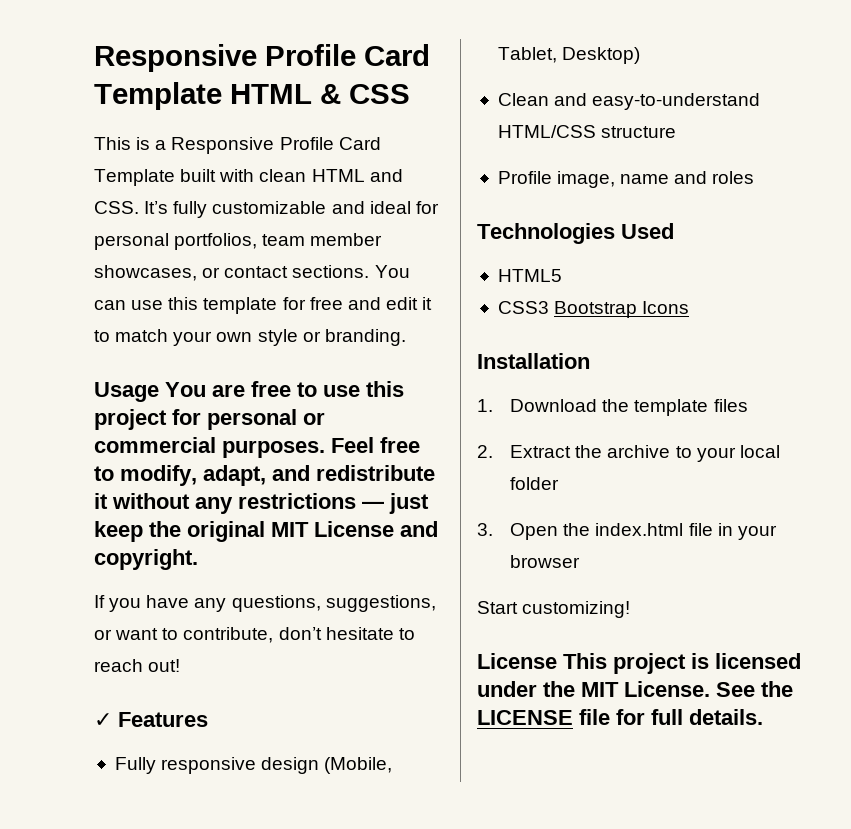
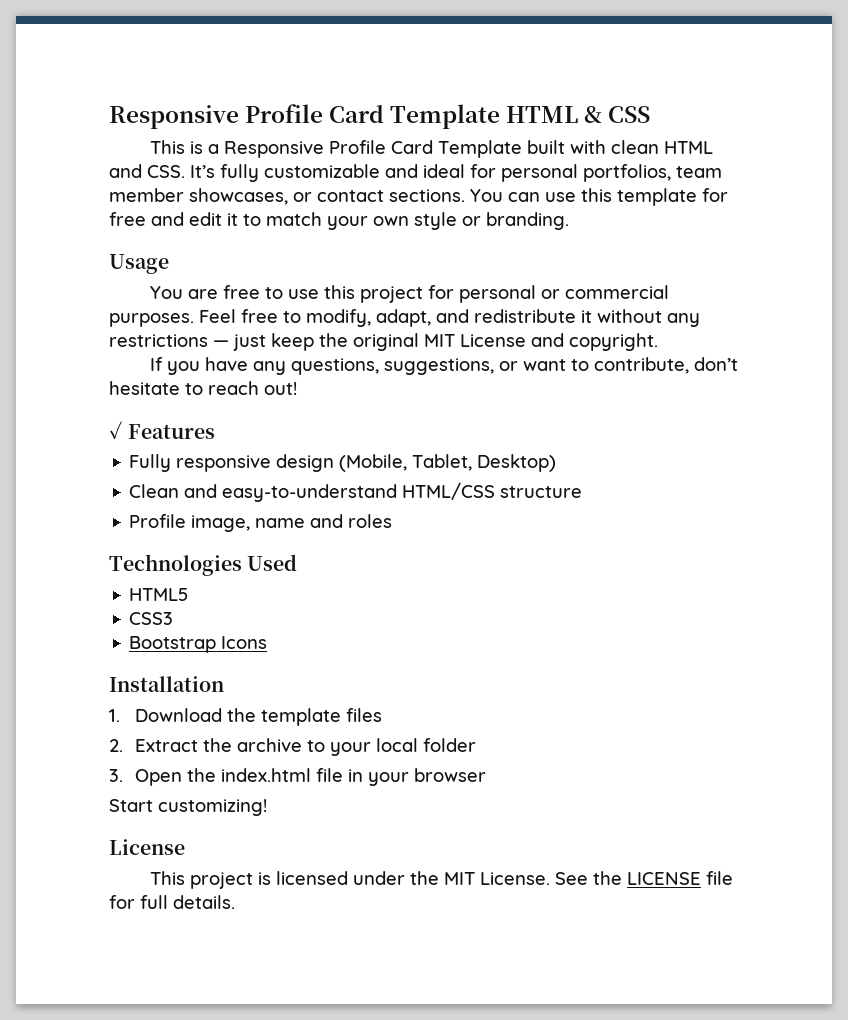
- Usage You are free to use this project for personal or commercial purposes.
+ Usage
+ You are free to use this project for personal or commercial purposes.
- CSS3 Bootstrap Icons
+ CSS3
+ Bootstrap Icons
  Start customizing!
- License This project is licensed under the MIT License.
+ License
+ This project is licensed under the MIT License.

